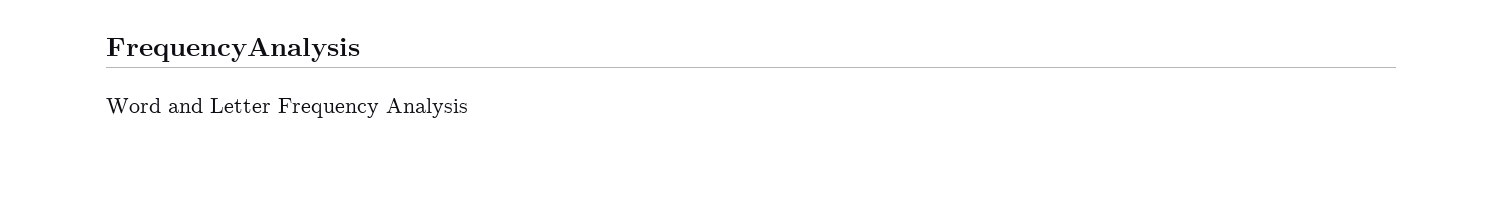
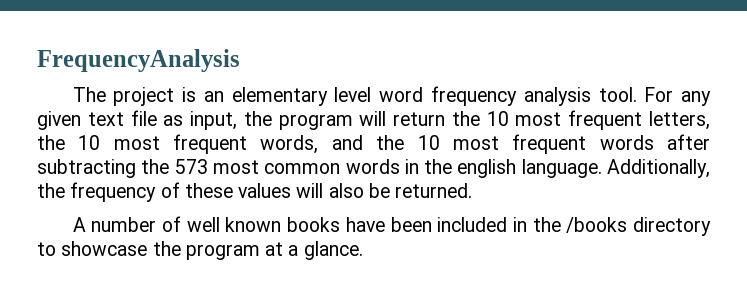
- Word and Letter Frequency Analysis
+ The project is an elementary level word frequency analysis tool. For any given text file as input, the program will return the 10 most frequent letters, the 10 most frequent words, and the 10 most frequent words after subtracting the 573 most common words in the english language. Additionally, the frequency of these values will also be returned.
+ A number of well known books have been included in the /books directory to showcase the program at a glance.

